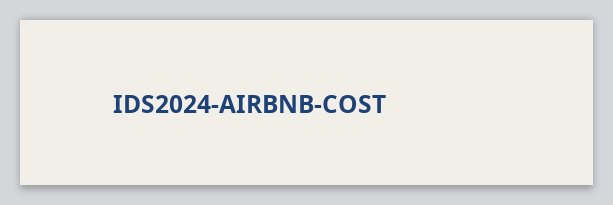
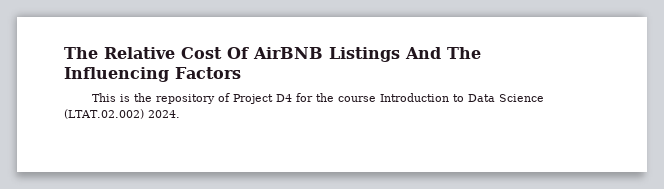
- IDS2024-AIRBNB-COST
+ The Relative Cost Of AirBNB Listings And The Influencing Factors
+ This is the repository of Project D4 for the course Introduction to Data Science (LTAT.02.002) 2024.

